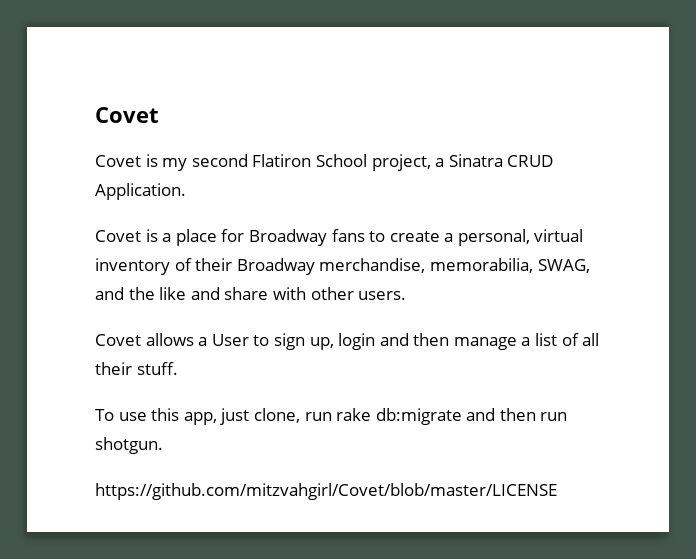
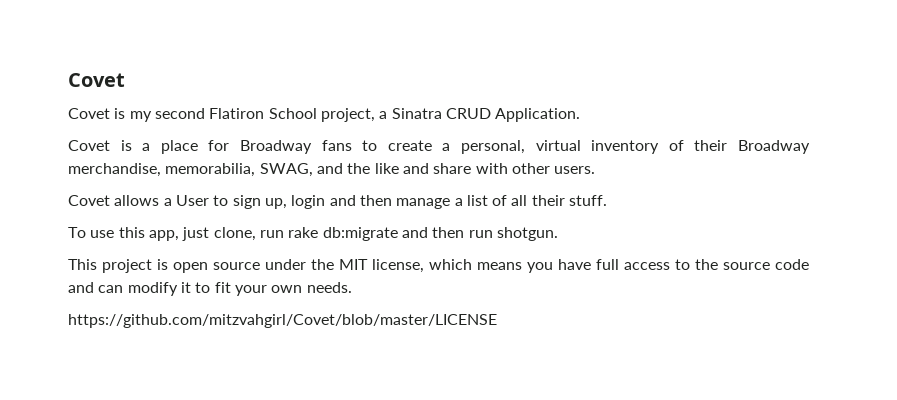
+ This project is open source under the MIT license, which means you have full access to the source code and can modify it to fit your own needs.

